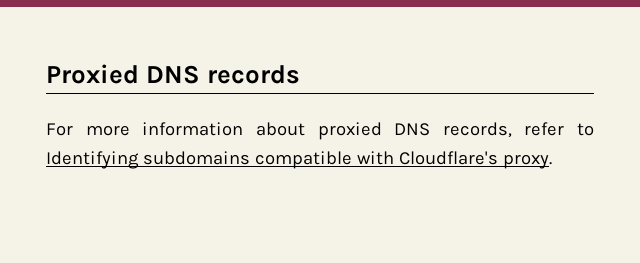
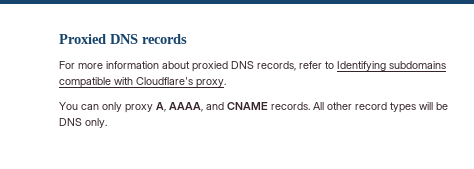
+ You can only proxy A, AAAA, and CNAME records. All other record types will be DNS only.

